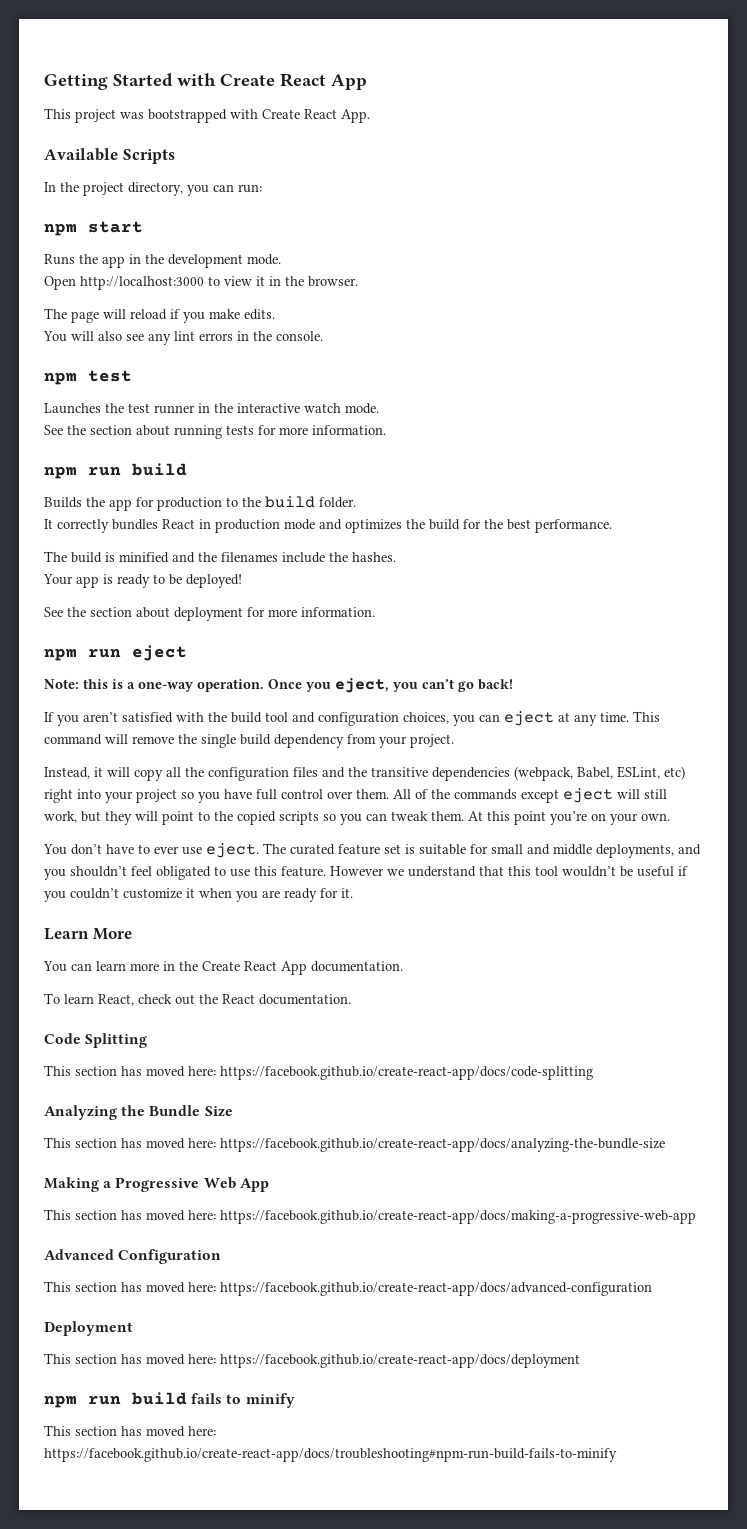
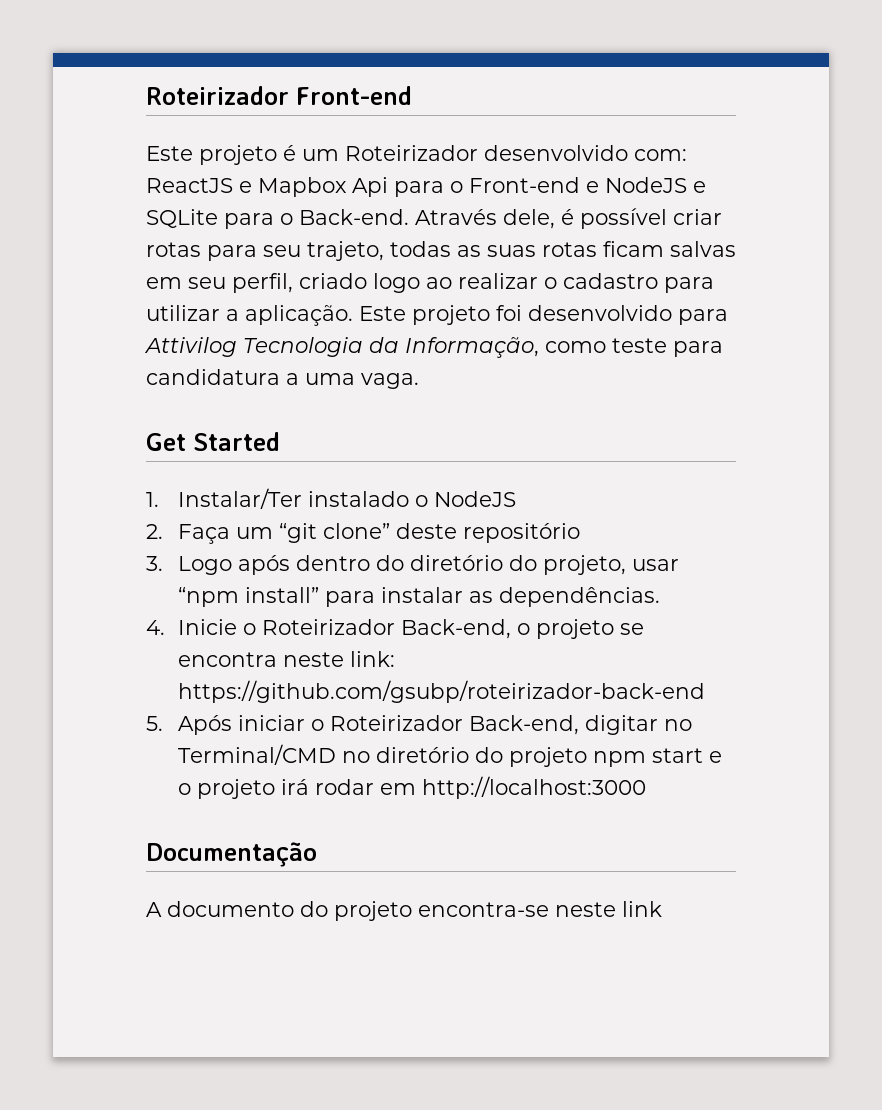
- Getting Started with Create React App
- This project was bootstrapped with Create React App.
- Available Scripts
- In the project directory, you can run:
- npm start
- Runs the app in the development mode.
- Open http://localhost:3000 to view it in the browser.
- The page will reload if you make edits.
- You will also see any lint errors in the console.
- npm test
- Launches the test runner in the interactive watch mode.
- See the section about running tests for more information.
- npm run build
- Builds the app for production to the build folder.
- It correctly bundles React in production mode and optimizes the build for the best performance.
- The build is minified and the filenames include the hashes.
- Your app is ready to be deployed!
- See the section about deployment for more information.
- npm run eject
- Note: this is a one-way operation. Once you eject, you can’t go back!
- If you aren’t satisfied with the build tool and configuration choices, you can eject at any time. This command will remove the single build dependency from your project.
- Instead, it will copy all the configuration files and the transitive dependencies (webpack, Babel, ESLint, etc) right into your project so you have full control over them. All of the commands except eject will still work, but they will point to the copied scripts so you can tweak them. At this point you’re on your own.
- You don’t have to ever use eject. The curated feature set is suitable for small and middle deployments, and you shouldn’t feel obligated to use this feature. However we understand that this tool wouldn’t be useful if you couldn’t customize it when you are ready for it.
- Learn More
- You can learn more in the Create React App documentation.
- To learn React, check out the React documentation.
- Code Splitting
- This section has moved here: https://facebook.github.io/create-react-app/docs/code-splitting
- Analyzing the Bundle Size
- This section has moved here: https://facebook.github.io/create-react-app/docs/analyzing-the-bundle-size
- Making a Progressive Web App
- This section has moved here: https://facebook.github.io/create-react-app/docs/making-a-progressive-web-app
- Advanced Configuration
- This section has moved here: https://facebook.github.io/create-react-app/docs/advanced-configuration
- Deployment
- This section has moved here: https://facebook.github.io/create-react-app/docs/deployment
- npm run build fails to minify
- This section has moved here: https://facebook.github.io/create-react-app/docs/troubleshooting#npm-run-build-fails-to-minify
+ Roteirizador Front-end
+ Este projeto é um Roteirizador desenvolvido com: ReactJS e Mapbox Api para o Front-end e NodeJS e SQLite para o Back-end. Através dele, é possível criar rotas para seu trajeto, todas as suas rotas ficam salvas em seu perfil, criado logo ao realizar o cadastro para utilizar a aplicação. Este projeto foi desenvolvido para Attivilog Tecnologia da Informação, como teste para candidatura a uma vaga.
+ Get Started
+ 1. Instalar/Ter instalado o NodeJS
+ 2. Faça um “git clone” deste repositório
+ 3. Logo após dentro do diretório do projeto, usar “npm install” para instalar as dependências.
+ 4. Inicie o Roteirizador Back-end, o projeto se encontra neste link: https://github.com/gsubp/roteirizador-back-end
+ 5. Após iniciar o Roteirizador Back-end, digitar no Terminal/CMD no diretório do projeto npm start e o projeto irá rodar em http://localhost:3000
+ Documentação
+ A documento do projeto encontra-se neste link

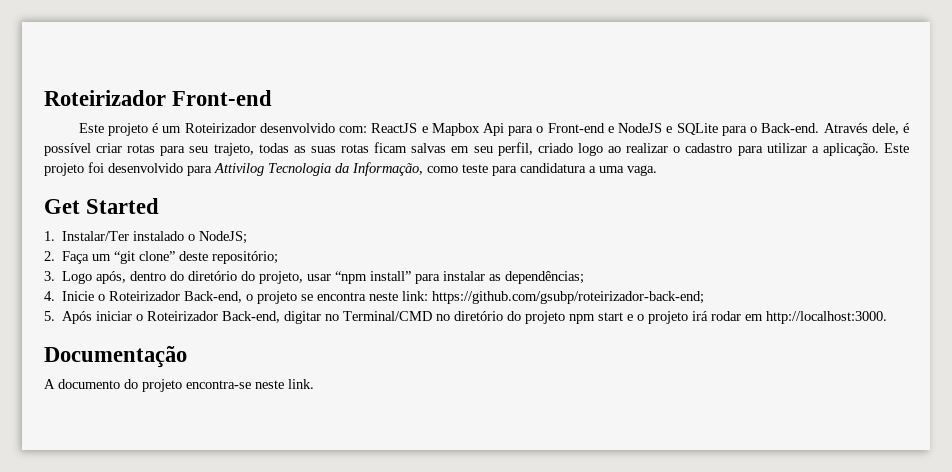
- 1. Instalar/Ter instalado o NodeJS
+ 1. Instalar/Ter instalado o NodeJS;
- 2. Faça um “git clone” deste repositório
+ 2. Faça um “git clone” deste repositório;
- 3. Logo após dentro do diretório do projeto, usar “npm install” para instalar as dependências.
+ 3. Logo após, dentro do diretório do projeto, usar “npm install” para instalar as dependências;
- 4. Inicie o Roteirizador Back-end, o projeto se encontra neste link: https://github.com/gsubp/roteirizador-back-end
+ 4. Inicie o Roteirizador Back-end, o projeto se encontra neste link: https://github.com/gsubp/roteirizador-back-end;
- 5. Após iniciar o Roteirizador Back-end, digitar no Terminal/CMD no diretório do projeto npm start e o projeto irá rodar em http://localhost:3000
+ 5. Após iniciar o Roteirizador Back-end, digitar no Terminal/CMD no diretório do projeto npm start e o projeto irá rodar em http://localhost:3000.
- A documento do projeto encontra-se neste link
+ A documento do projeto encontra-se neste link.

